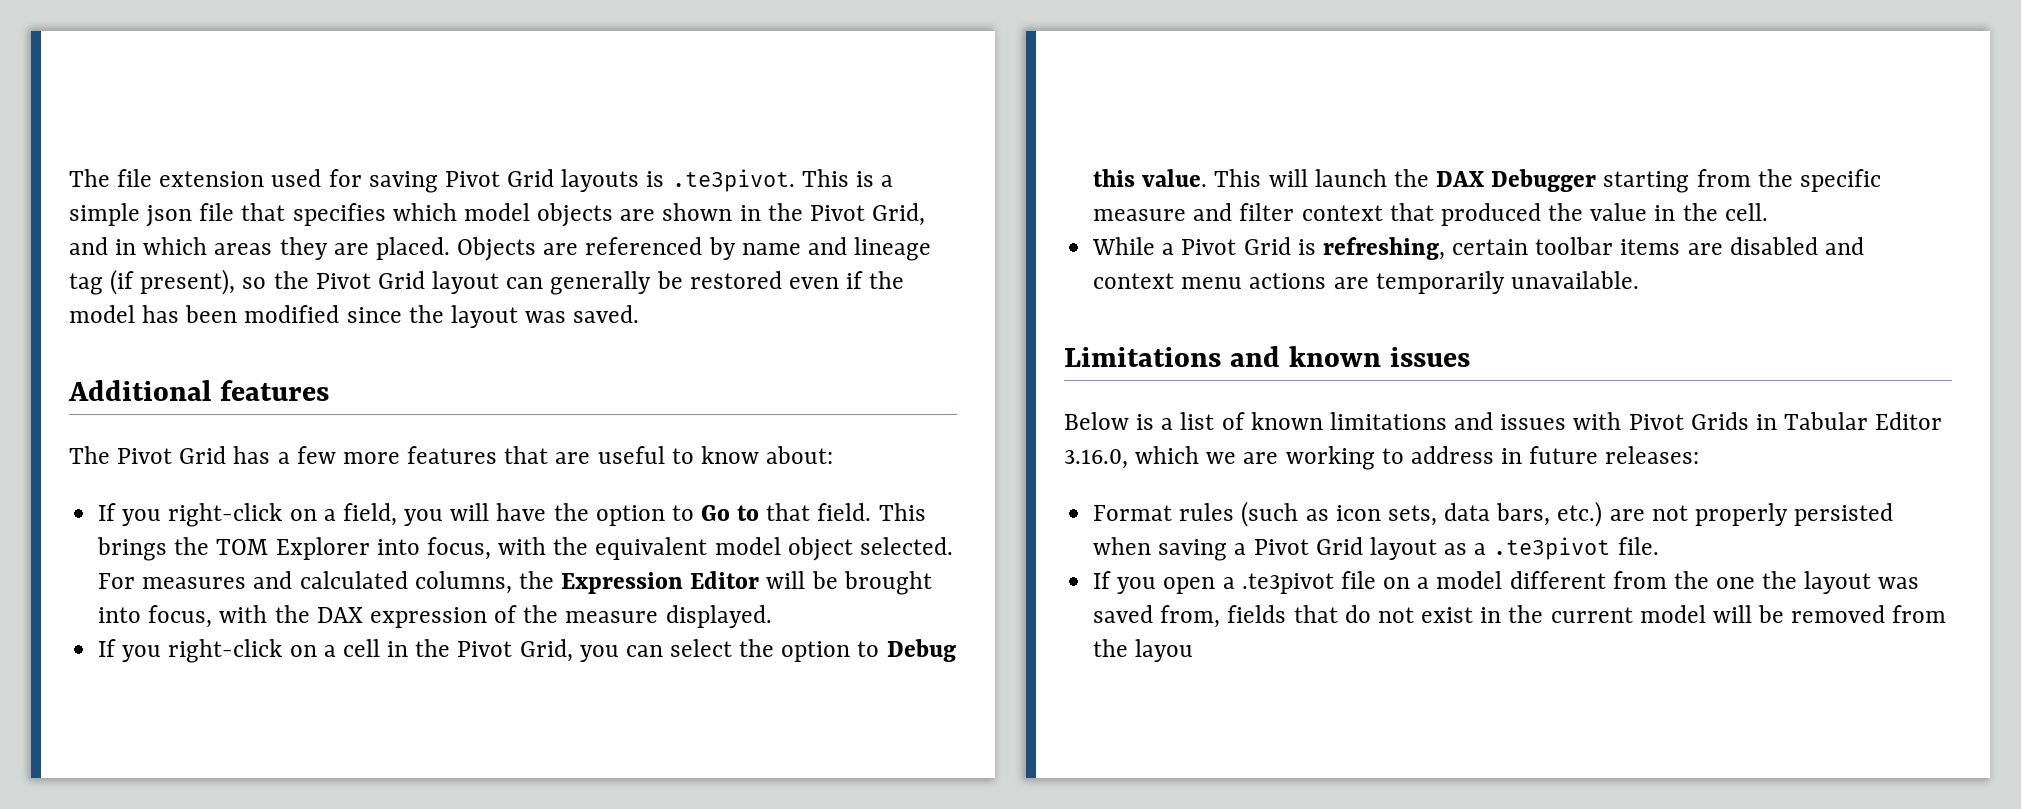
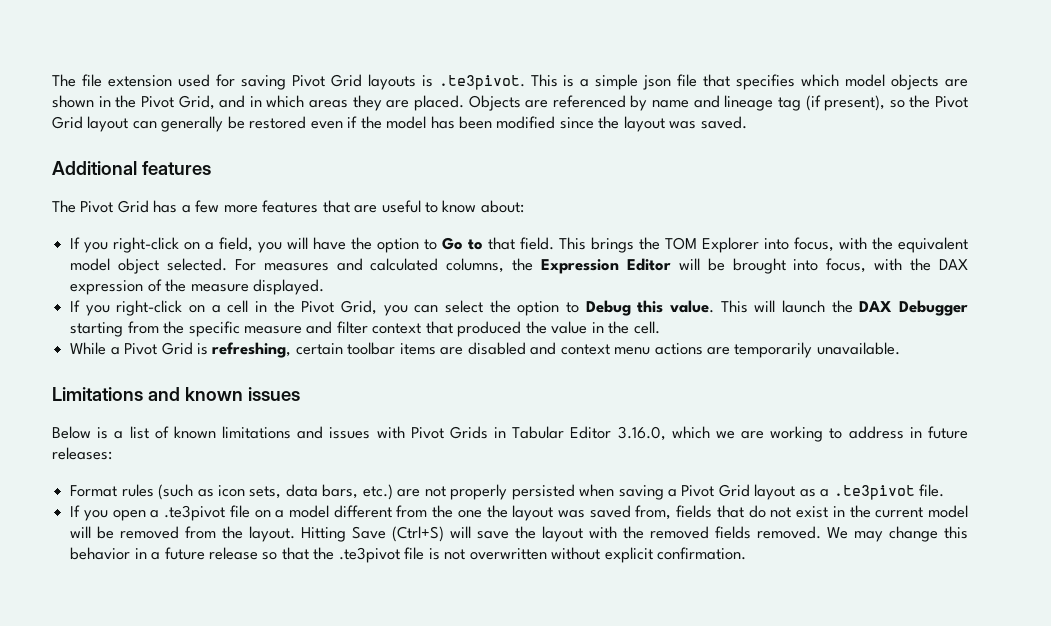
- If you open a .te3pivot file on a model different from the one the layout was saved from, fields that do not exist in the current model will be removed from the layou
+ If you open a .te3pivot file on a model different from the one the layout was saved from, fields that do not exist in the current model will be removed from the layout. Hitting Save (Ctrl+S) will save the layout with the removed fields removed. We may change this behavior in a future release so that the .te3pivot file is not overwritten without explicit confirmation.

